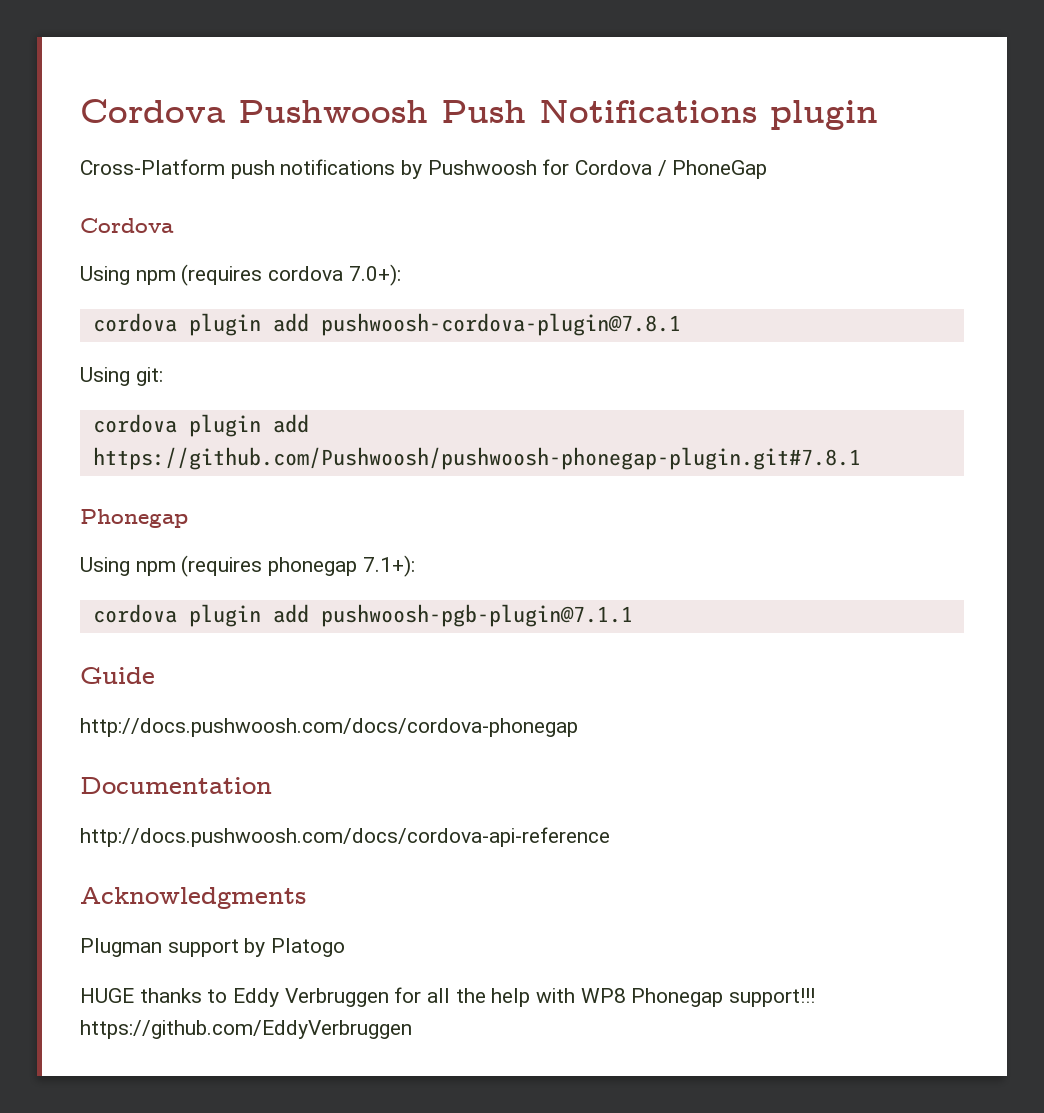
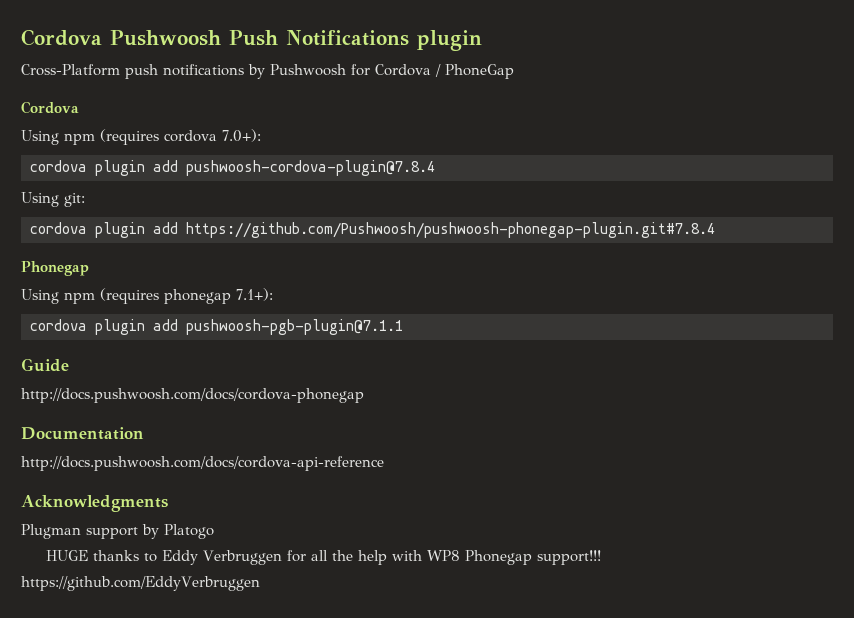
- cordova plugin add pushwoosh-cordova-plugin@7.8.1
+ cordova plugin add pushwoosh-cordova-plugin@7.8.4
- cordova plugin add https://github.com/Pushwoosh/pushwoosh-phonegap-plugin.git#7.8.1
+ cordova plugin add https://github.com/Pushwoosh/pushwoosh-phonegap-plugin.git#7.8.4

